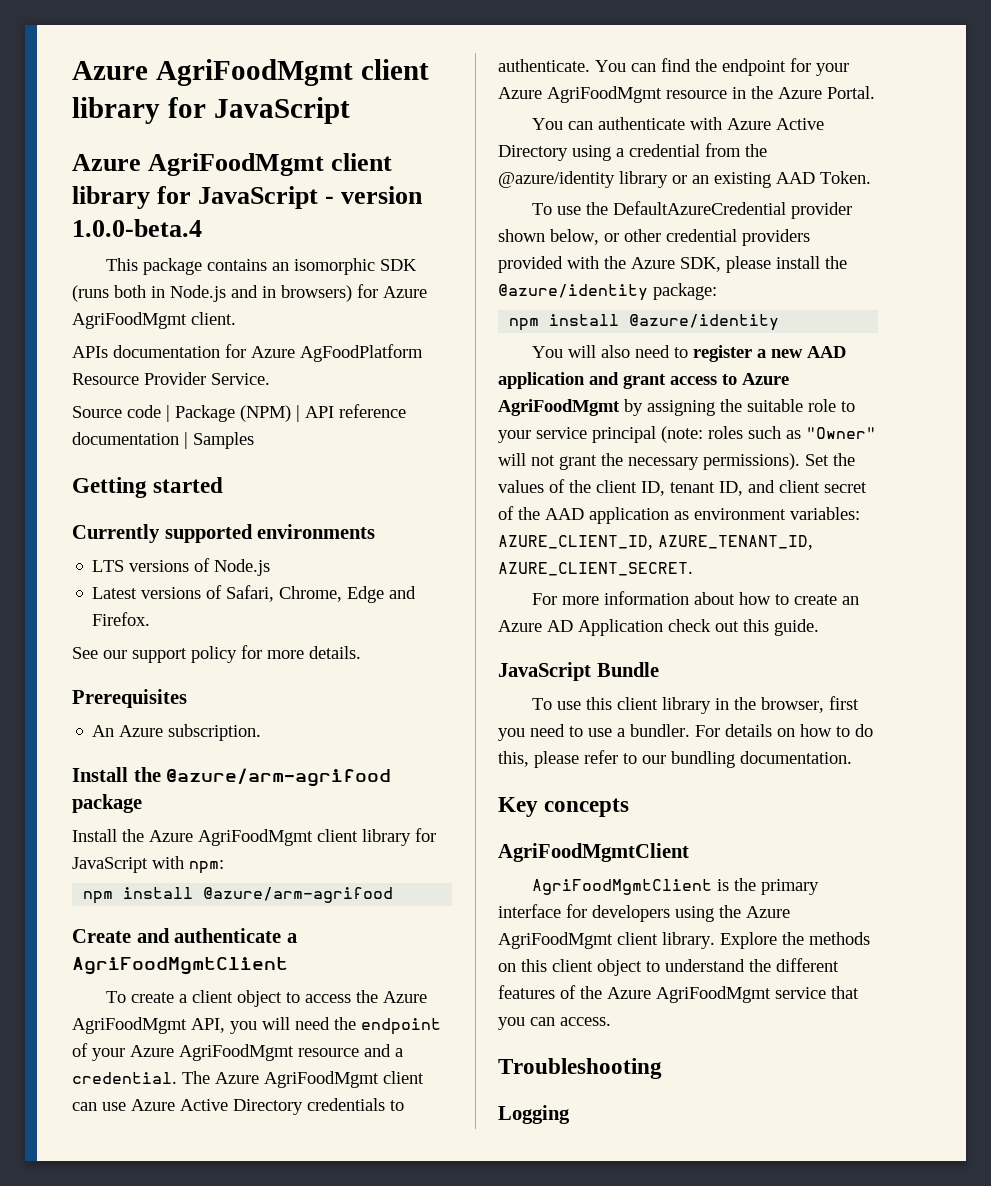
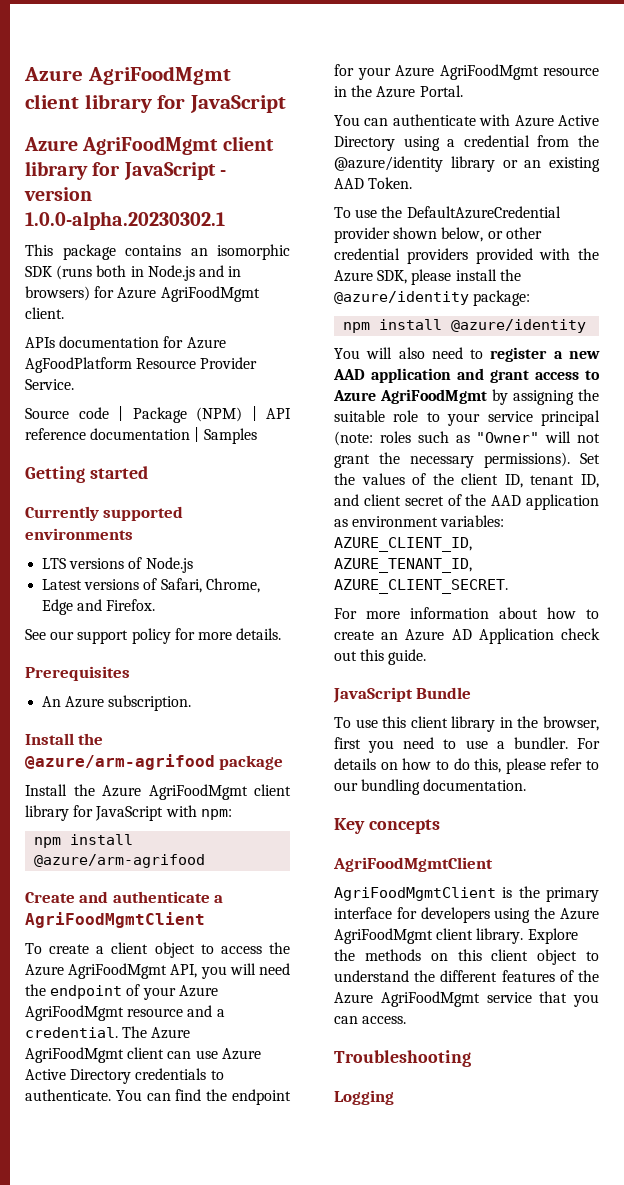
- Azure AgriFoodMgmt client library for JavaScript - version 1.0.0-beta.4
+ Azure AgriFoodMgmt client library for JavaScript - version 1.0.0-alpha.20230302.1

